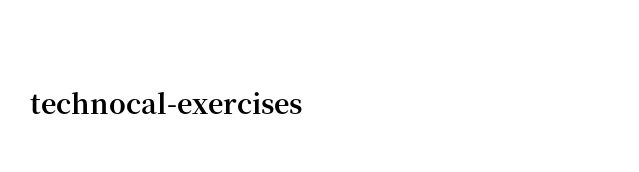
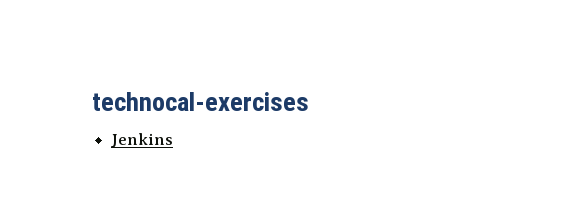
+ Jenkins

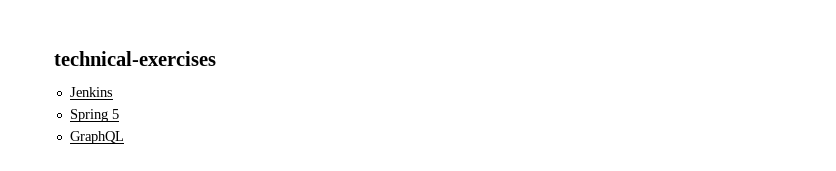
- technocal-exercises
+ technical-exercises
+ Spring 5
+ GraphQL

